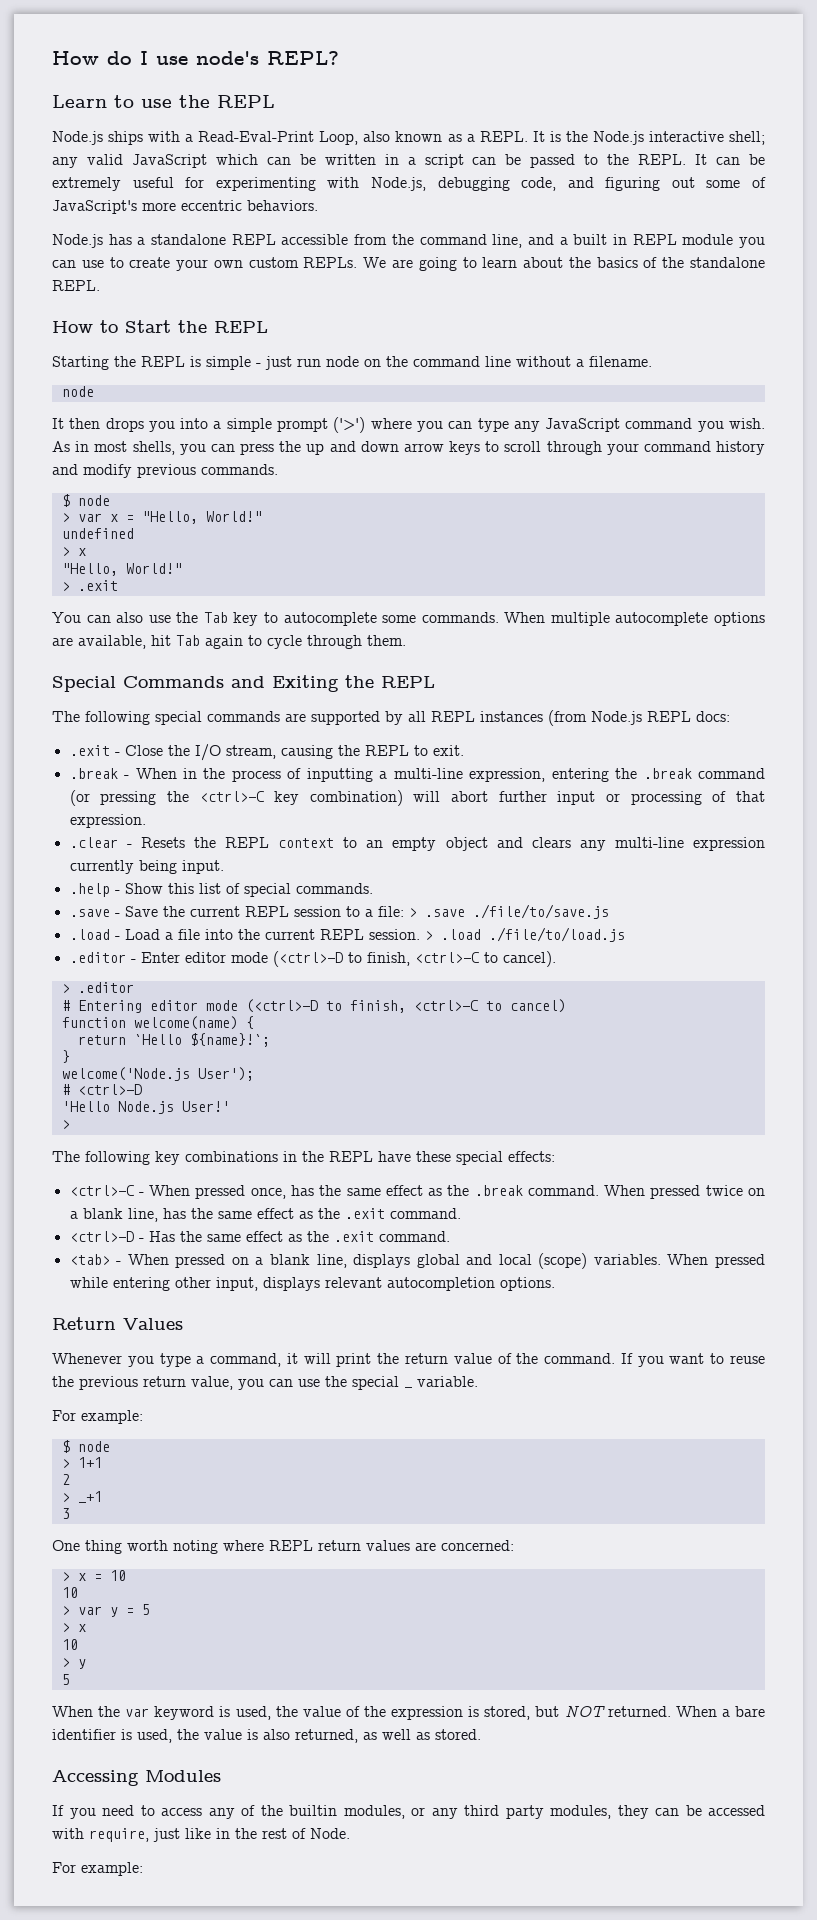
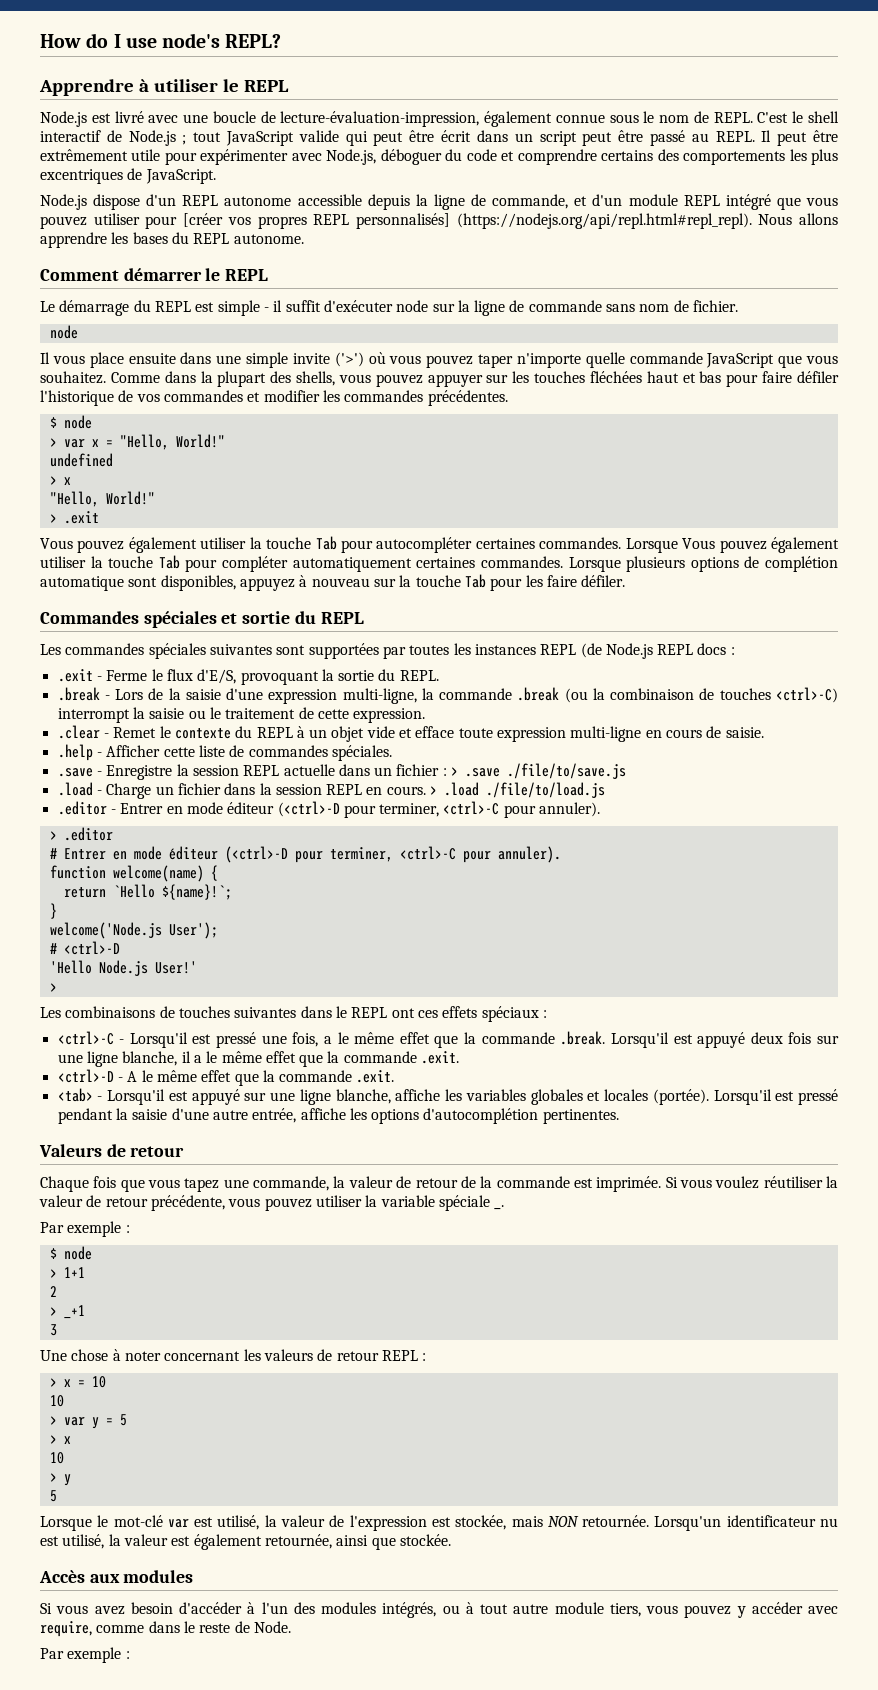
- Learn to use the REPL
- Node.js ships with a Read-Eval-Print Loop, also known as a REPL. It is the Node.js interactive shell; any valid JavaScript which can be written in a script can be passed to the REPL. It can be extremely useful for experimenting with Node.js, debugging code, and figuring out some of JavaScript's more eccentric behaviors.
- Node.js has a standalone REPL accessible from the command line, and a built in REPL module you can use to create your own custom REPLs. We are going to learn about the basics of the standalone REPL.
- How to Start the REPL
- Starting the REPL is simple - just run node on the command line without a filename.
+ Apprendre à utiliser le REPL
+ Node.js est livré avec une boucle de lecture-évaluation-impression, également connue sous le nom de REPL. C'est le shell interactif de Node.js ; tout JavaScript valide qui peut être écrit dans un script peut être passé au REPL. Il peut être extrêmement utile pour expérimenter avec Node.js, déboguer du code et comprendre certains des comportements les plus excentriques de JavaScript.
+ Node.js dispose d'un REPL autonome accessible depuis la ligne de commande, et d'un module REPL intégré que vous pouvez utiliser pour [créer vos propres REPL personnalisés] (https://nodejs.org/api/repl.html#repl_repl). Nous allons apprendre les bases du REPL autonome.
+ Comment démarrer le REPL
+ Le démarrage du REPL est simple - il suffit d'exécuter node sur la ligne de commande sans nom de fichier.
  node
- It then drops you into a simple prompt ('>') where you can type any JavaScript command you wish. As in most shells, you can press the up and down arrow keys to scroll through your command history and modify previous commands.
+ Il vous place ensuite dans une simple invite ('>') où vous pouvez taper n'importe quelle commande JavaScript que vous souhaitez. Comme dans la plupart des shells, vous pouvez appuyer sur les touches fléchées haut et bas pour faire défiler l'historique de vos commandes et modifier les commandes précédentes.
- You can also use the Tab key to autocomplete some commands. When multiple autocomplete options are available, hit Tab again to cycle through them.
- Special Commands and Exiting the REPL
- The following special commands are supported by all REPL instances (from Node.js REPL docs:
- .exit - Close the I/O stream, causing the REPL to exit.
- .break - When in the process of inputting a multi-line expression, entering the .break command (or pressing the <ctrl>-C key combination) will abort further input or processing of that expression.
- .clear - Resets the REPL context to an empty object and clears any multi-line expression currently being input.
- .help - Show this list of special commands.
- .save - Save the current REPL session to a file: > .save ./file/to/save.js
+ Vous pouvez également utiliser la touche Tab pour autocompléter certaines commandes. Lorsque Vous pouvez également utiliser la touche Tab pour compléter automatiquement certaines commandes. Lorsque plusieurs options de complétion automatique sont disponibles, appuyez à nouveau sur la touche Tab pour les faire défiler.
+ Commandes spéciales et sortie du REPL
+ Les commandes spéciales suivantes sont supportées par toutes les instances REPL (de Node.js REPL docs :
+ .exit - Ferme le flux d'E/S, provoquant la sortie du REPL.
+ .break - Lors de la saisie d'une expression multi-ligne, la commande .break (ou la combinaison de touches <ctrl>-C) interrompt la saisie ou le traitement de cette expression.
+ .clear - Remet le contexte du REPL à un objet vide et efface toute expression multi-ligne en cours de saisie.
+ .help - Afficher cette liste de commandes spéciales.
+ .save - Enregistre la session REPL actuelle dans un fichier : > .save ./file/to/save.js
- .load - Load a file into the current REPL session.
+ .load - Charge un fichier dans la session REPL en cours.
- .editor - Enter editor mode (<ctrl>-D to finish, <ctrl>-C to cancel).
+ .editor - Entrer en mode éditeur (<ctrl>-D pour terminer, <ctrl>-C pour annuler).
  > .editor
- # Entering editor mode (<ctrl>-D to finish, <ctrl>-C to cancel)
+ # Entrer en mode éditeur (<ctrl>-D pour terminer, <ctrl>-C pour annuler).
- The following key combinations in the REPL have these special effects:
- <ctrl>-C - When pressed once, has the same effect as the .break command. When pressed twice on a blank line, has the same effect as the .exit command.
- <ctrl>-D - Has the same effect as the .exit command.
- <tab> - When pressed on a blank line, displays global and local (scope) variables. When pressed while entering other input, displays relevant autocompletion options.
- Return Values
- Whenever you type a command, it will print the return value of the command. If you want to reuse the previous return value, you can use the special _ variable.
- For example:
+ Les combinaisons de touches suivantes dans le REPL ont ces effets spéciaux :
+ <ctrl>-C - Lorsqu'il est pressé une fois, a le même effet que la commande .break. Lorsqu'il est appuyé deux fois sur une ligne blanche, il a le même effet que la commande .exit.
+ <ctrl>-D - A le même effet que la commande .exit.
+ <tab> - Lorsqu'il est appuyé sur une ligne blanche, affiche les variables globales et locales (portée). Lorsqu'il est pressé pendant la saisie d'une autre entrée, affiche les options d'autocomplétion pertinentes.
+ Valeurs de retour
+ Chaque fois que vous tapez une commande, la valeur de retour de la commande est imprimée. Si vous voulez réutiliser la valeur de retour précédente, vous pouvez utiliser la variable spéciale _.
+ Par exemple :
- One thing worth noting where REPL return values are concerned:
+ Une chose à noter concernant les valeurs de retour REPL :
- When the var keyword is used, the value of the expression is stored, but NOT returned. When a bare identifier is used, the value is also returned, as well as stored.
- Accessing Modules
- If you need to access any of the builtin modules, or any third party modules, they can be accessed with require, just like in the rest of Node.
- For example:
+ Lorsque le mot-clé var est utilisé, la valeur de l'expression est stockée, mais NON retournée. Lorsqu'un identificateur nu est utilisé, la valeur est également retournée, ainsi que stockée.
+ Accès aux modules
+ Si vous avez besoin d'accéder à l'un des modules intégrés, ou à tout autre module tiers, vous pouvez y accéder avec require, comme dans le reste de Node.
+ Par exemple :

